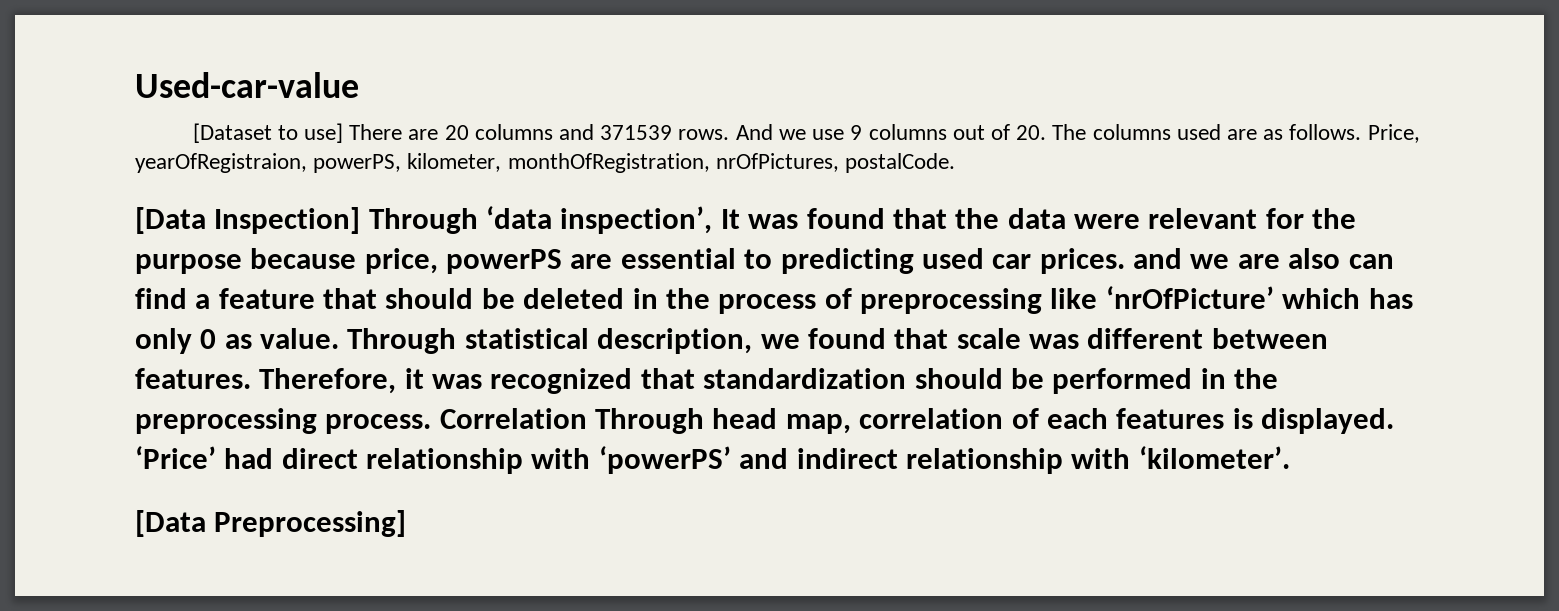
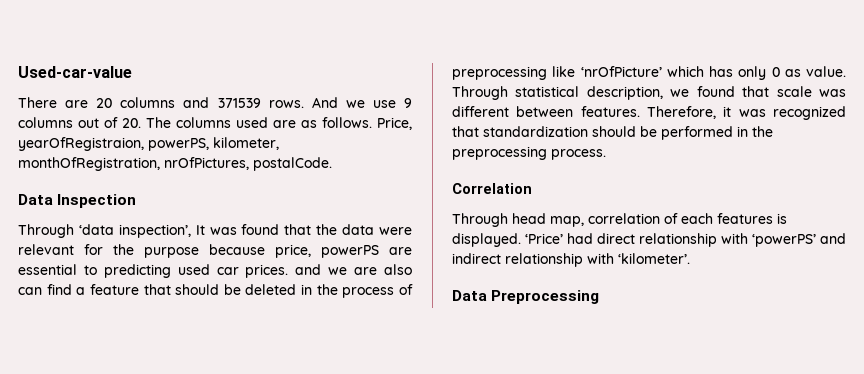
- [Dataset to use] There are 20 columns and 371539 rows.
+ There are 20 columns and 371539 rows.
- [Data Inspection] Through ‘data inspection’, It was found that the data were relevant for the purpose because price, powerPS are essential to predicting used car prices. and we are also can find a feature that should be deleted in the process of preprocessing like ‘nrOfPicture’ which has only 0 as value.
+ Data Inspection
+ Through ‘data inspection’, It was found that the data were relevant for the purpose because price, powerPS are essential to predicting used car prices. and we are also can find a feature that should be deleted in the process of preprocessing like ‘nrOfPicture’ which has only 0 as value.
- Therefore, it was recognized that standardization should be performed in the preprocessing process. Correlation Through head map, correlation of each features is displayed.
+ Therefore, it was recognized that standardization should be performed in the preprocessing process.
+ Correlation
+ Through head map, correlation of each features is displayed.
- [Data Preprocessing]
+ Data Preprocessing

